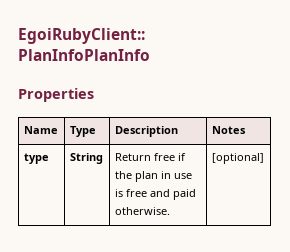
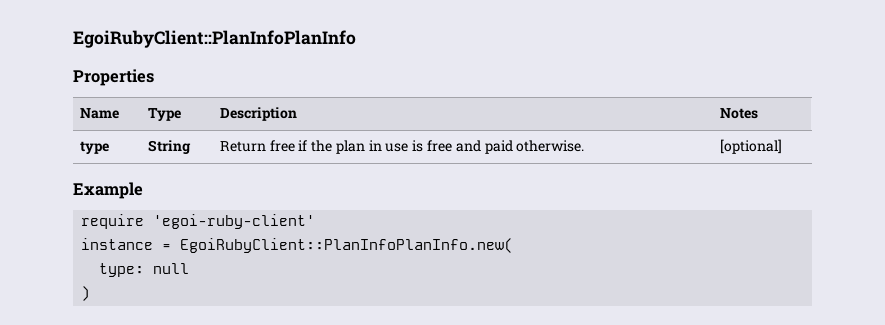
+ Example
+ require 'egoi-ruby-client'
+ instance = EgoiRubyClient::PlanInfoPlanInfo.new(
+ type: null
+ )

